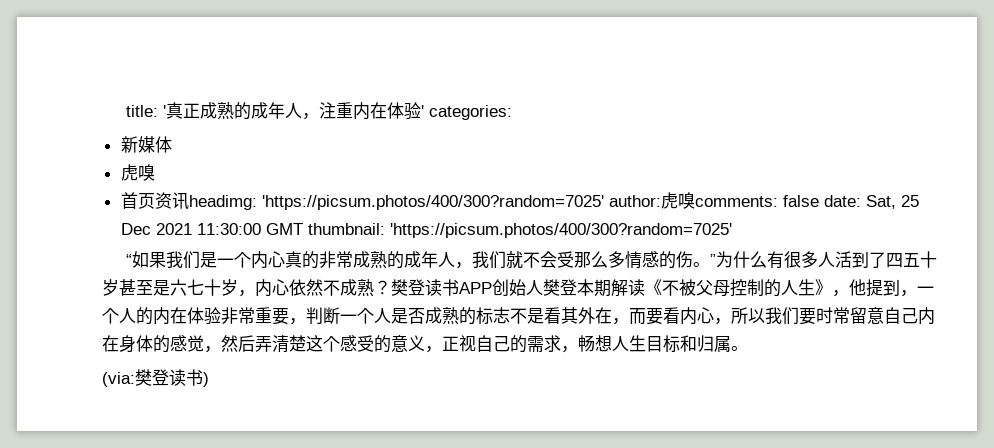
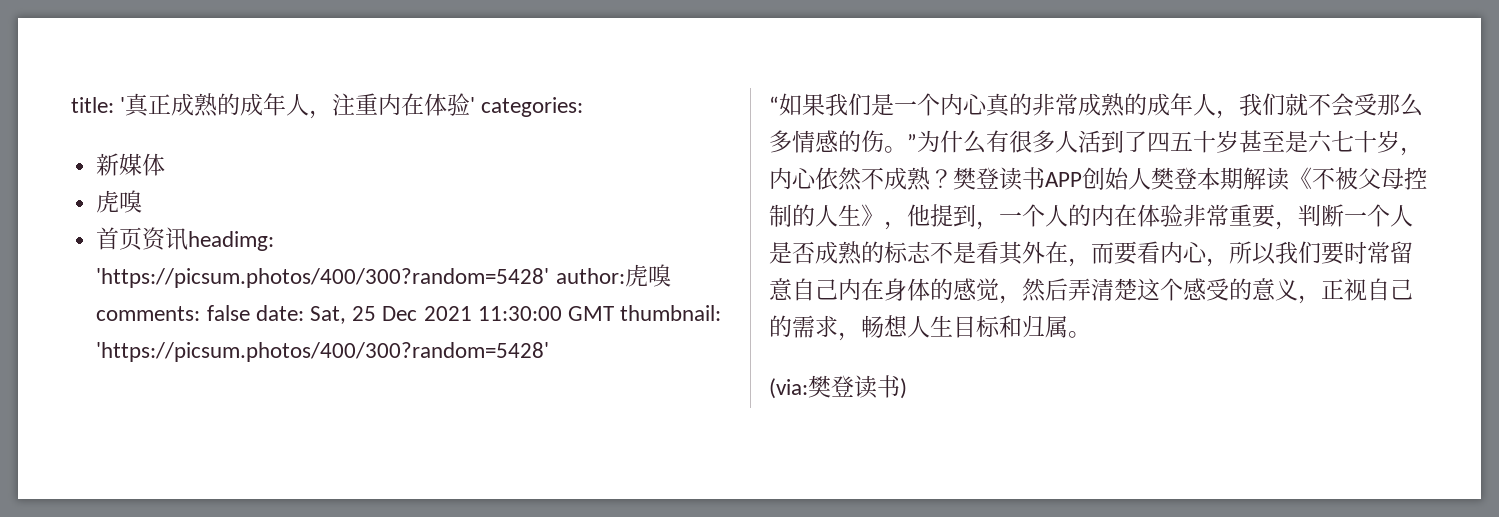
- 首页资讯headimg: 'https://picsum.photos/400/300?random=7025' author:虎嗅comments: false date: Sat, 25 Dec 2021 11:30:00 GMT thumbnail: 'https://picsum.photos/400/300?random=7025'
+ 首页资讯headimg: 'https://picsum.photos/400/300?random=5428' author:虎嗅comments: false date: Sat, 25 Dec 2021 11:30:00 GMT thumbnail: 'https://picsum.photos/400/300?random=5428'

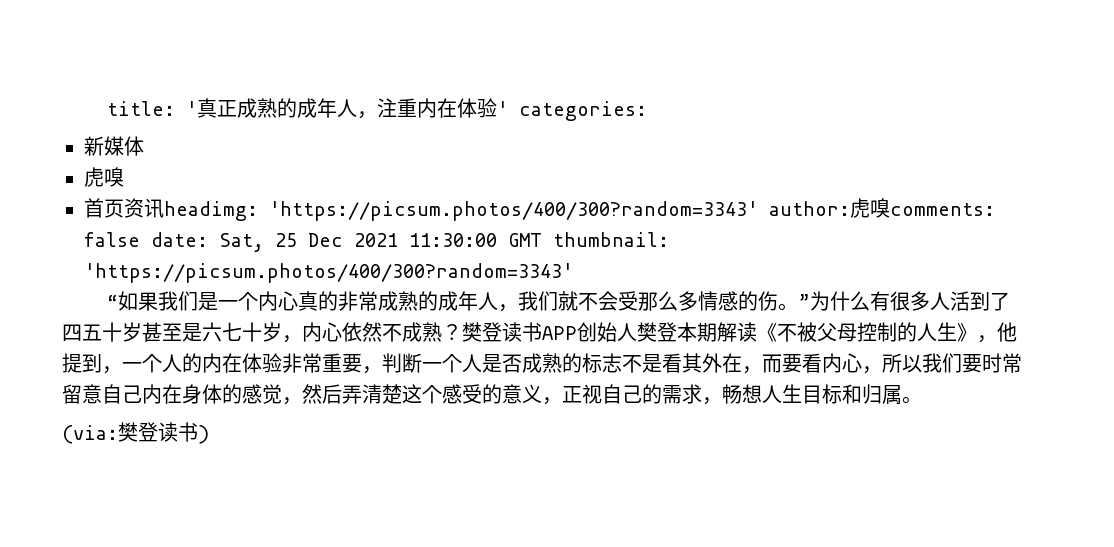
- 首页资讯headimg: 'https://picsum.photos/400/300?random=5428' author:虎嗅comments: false date: Sat, 25 Dec 2021 11:30:00 GMT thumbnail: 'https://picsum.photos/400/300?random=5428'
+ 首页资讯headimg: 'https://picsum.photos/400/300?random=3343' author:虎嗅comments: false date: Sat, 25 Dec 2021 11:30:00 GMT thumbnail: 'https://picsum.photos/400/300?random=3343'

